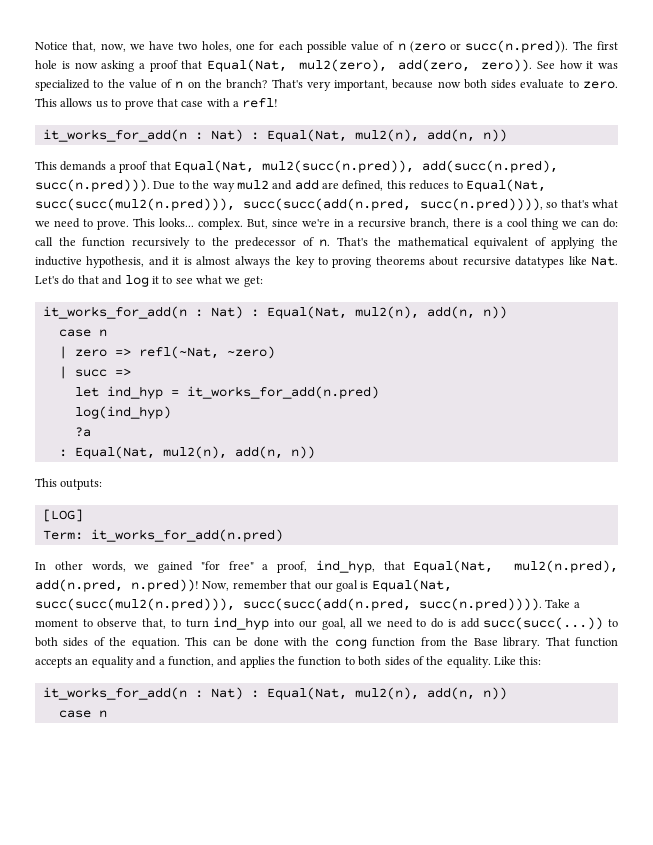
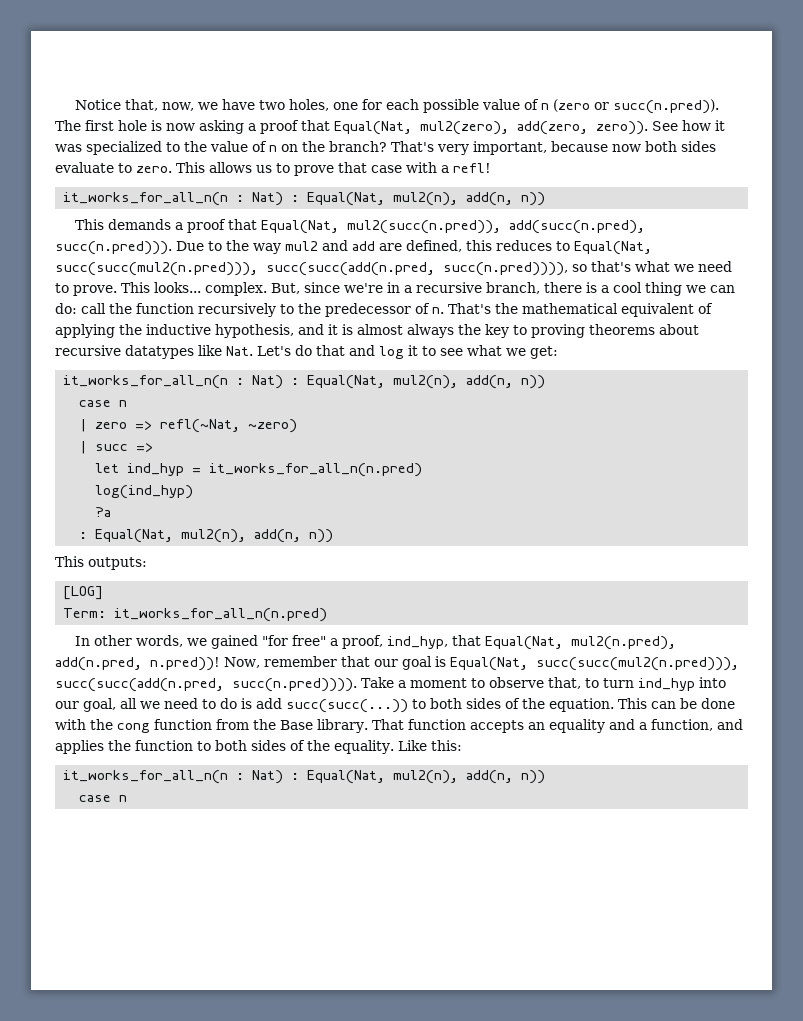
  This allows us to prove that case with a refl!
- it_works_for_add(n : Nat) : Equal(Nat, mul2(n), add(n, n))
+ it_works_for_all_n(n : Nat) : Equal(Nat, mul2(n), add(n, n))
  That's the mathematical equivalent of applying the inductive hypothesis, and it is almost always the key to proving theorems about recursive datatypes like Nat. Let's do that and log it to see what we get:
- it_works_for_add(n : Nat) : Equal(Nat, mul2(n), add(n, n))
+ it_works_for_all_n(n : Nat) : Equal(Nat, mul2(n), add(n, n))
- let ind_hyp = it_works_for_add(n.pred)
+ let ind_hyp = it_works_for_all_n(n.pred)
- Term: it_works_for_add(n.pred)
+ Term: it_works_for_all_n(n.pred)
  Like this:
- it_works_for_add(n : Nat) : Equal(Nat, mul2(n), add(n, n))
+ it_works_for_all_n(n : Nat) : Equal(Nat, mul2(n), add(n, n))

